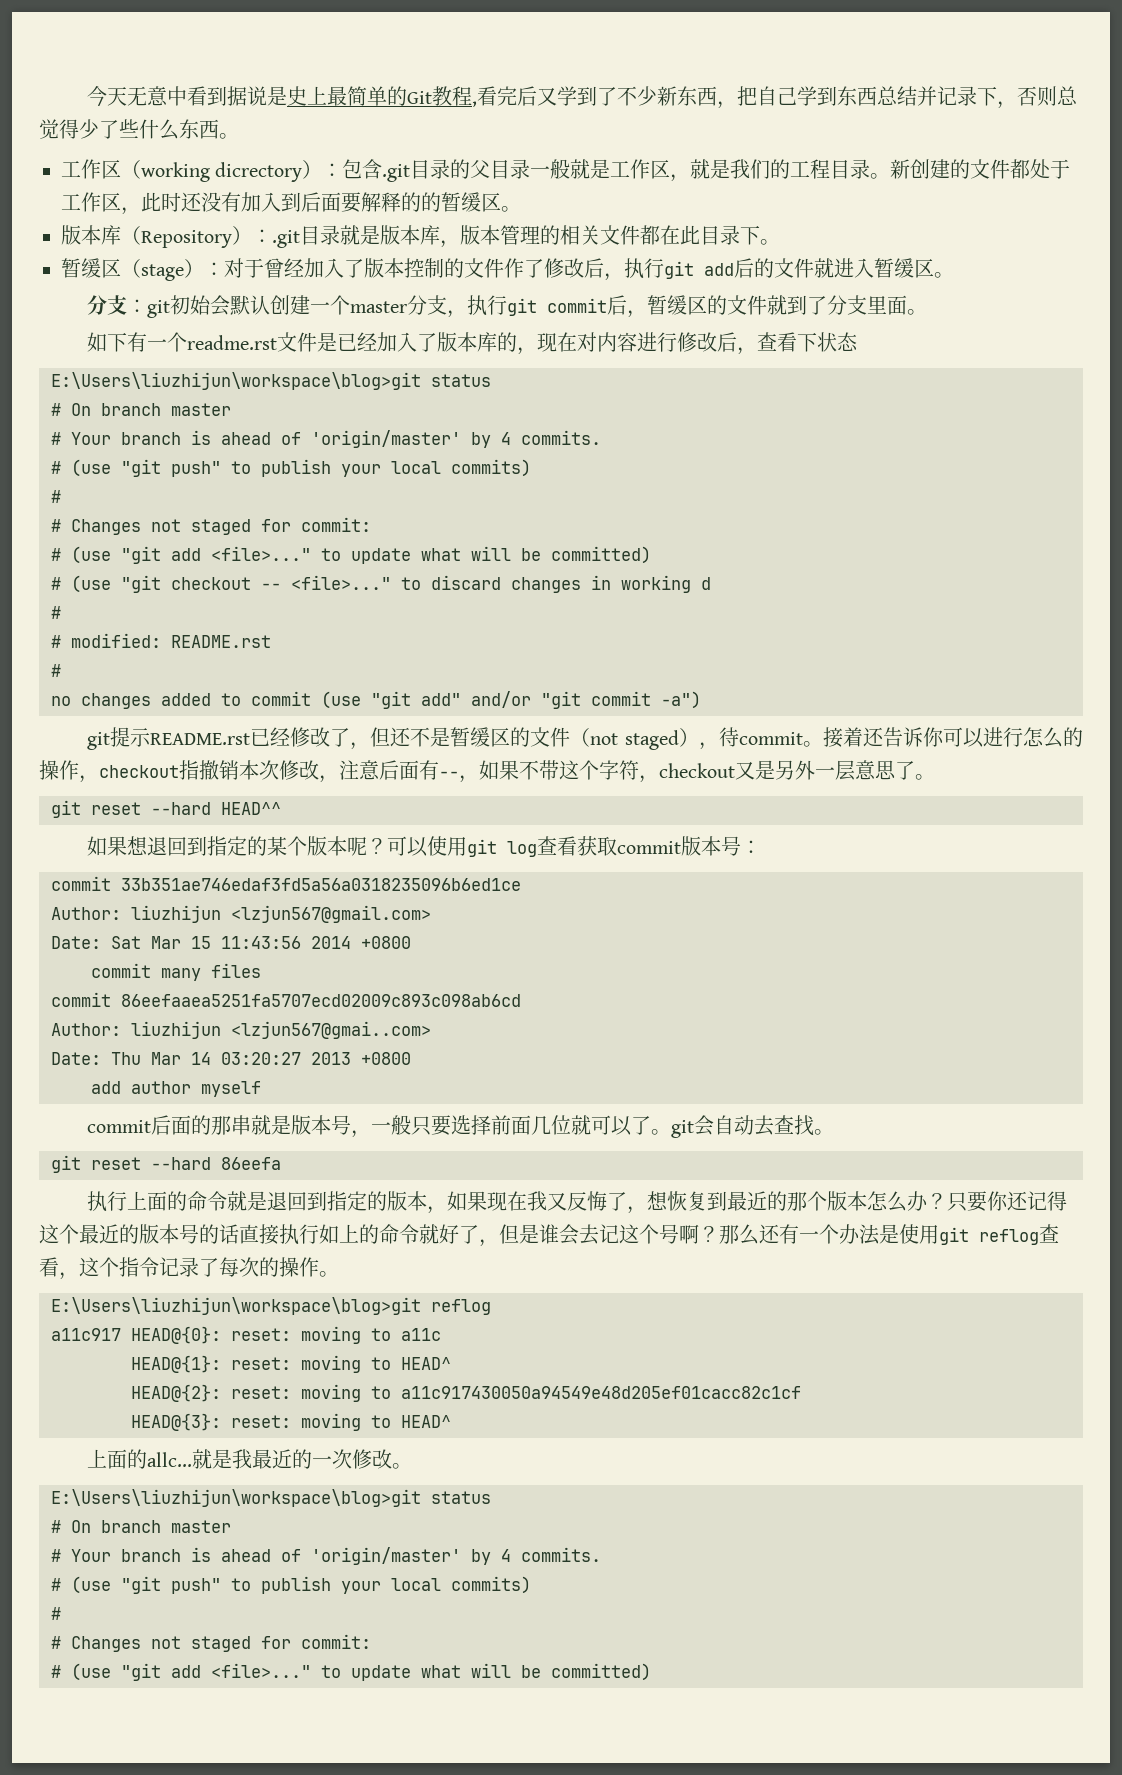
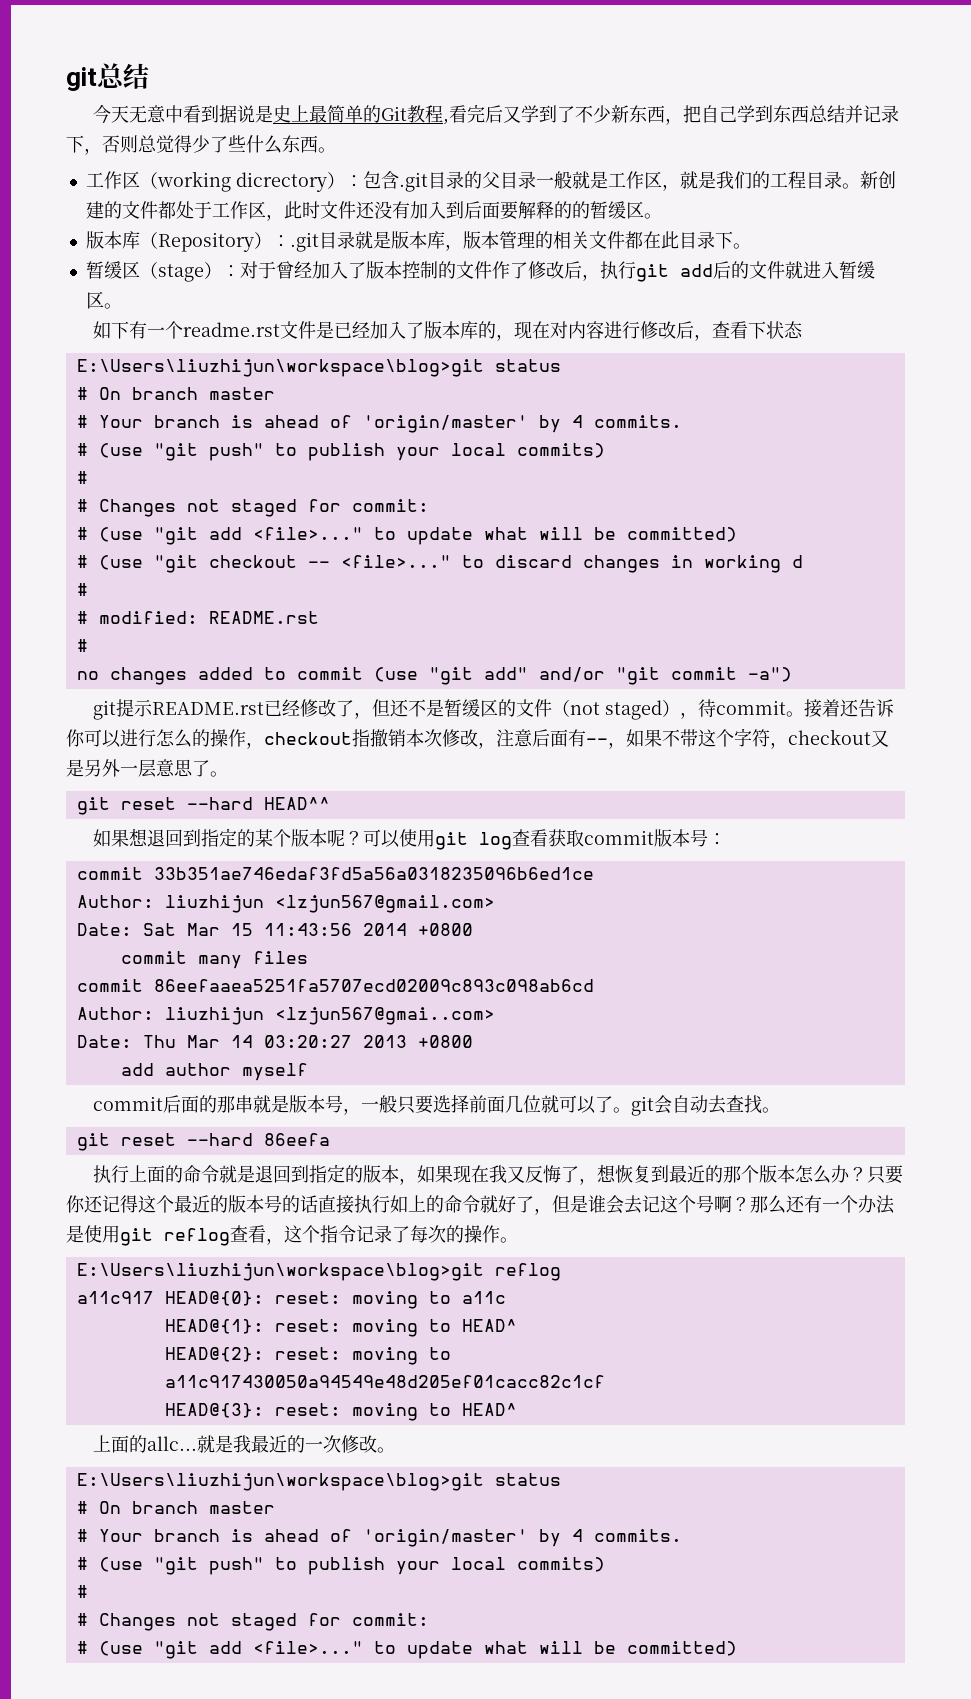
+ git总结
- 新创建的文件都处于工作区，此时还没有加入到后面要解释的的暂缓区。
+ 新创建的文件都处于工作区，此时文件还没有加入到后面要解释的的暂缓区。
- 分支：git初始会默认创建一个master分支，执行git commit后，暂缓区的文件就到了分支里面。

